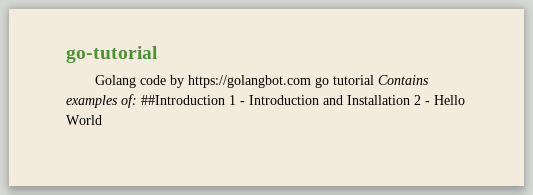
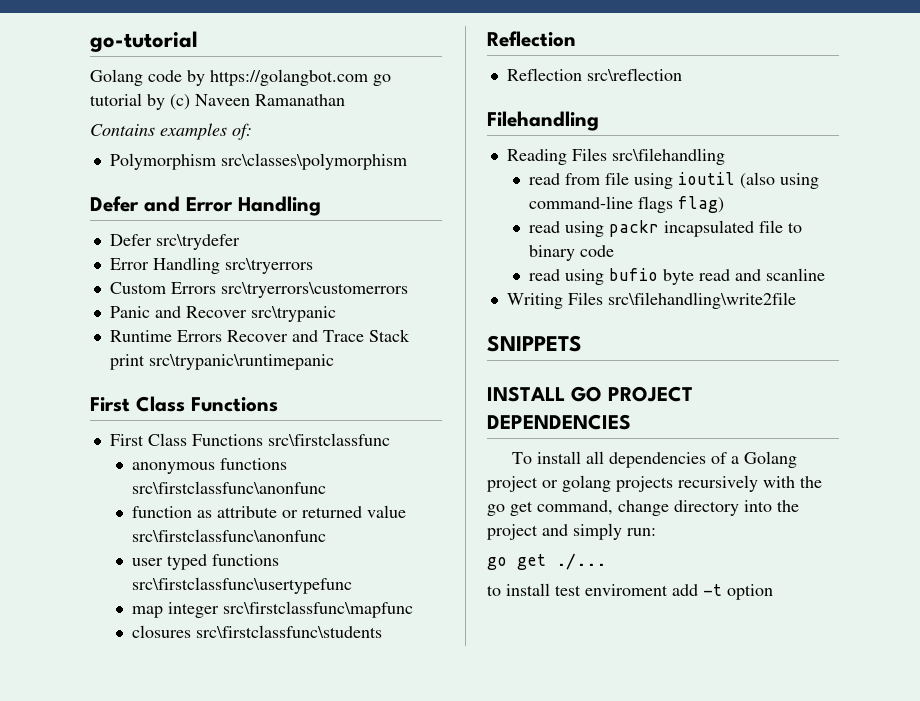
- Golang code by https://golangbot.com go tutorial Contains examples of: ##Introduction 1 - Introduction and Installation 2 - Hello World
+ Golang code by https://golangbot.com go tutorial by (c) Naveen Ramanathan
+ Contains examples of:
+ Polymorphism src\classes\polymorphism
+ Defer and Error Handling
+ Defer src\trydefer
+ Error Handling src\tryerrors
+ Custom Errors src\tryerrors\customerrors
+ Panic and Recover src\trypanic
+ Runtime Errors Recover and Trace Stack print src\trypanic\runtimepanic
+ First Class Functions
+ First Class Functions src\firstclassfunc
+ anonymous functions src\firstclassfunc\anonfunc
+ function as attribute or returned value src\firstclassfunc\anonfunc
+ user typed functions src\firstclassfunc\usertypefunc
+ map integer src\firstclassfunc\mapfunc
+ closures src\firstclassfunc\students
+ Reflection
+ Reflection src\reflection
+ Filehandling
+ Reading Files src\filehandling
+ read from file using ioutil (also using command-line flags flag)
+ read using packr incapsulated file to binary code
+ read using bufio byte read and scanline
+ Writing Files src\filehandling\write2file
+ SNIPPETS
+ INSTALL GO PROJECT DEPENDENCIES
+ To install all dependencies of a Golang project or golang projects recursively with the go get command, change directory into the project and simply run:
+ go get ./...
+ to install test enviroment add -t option

